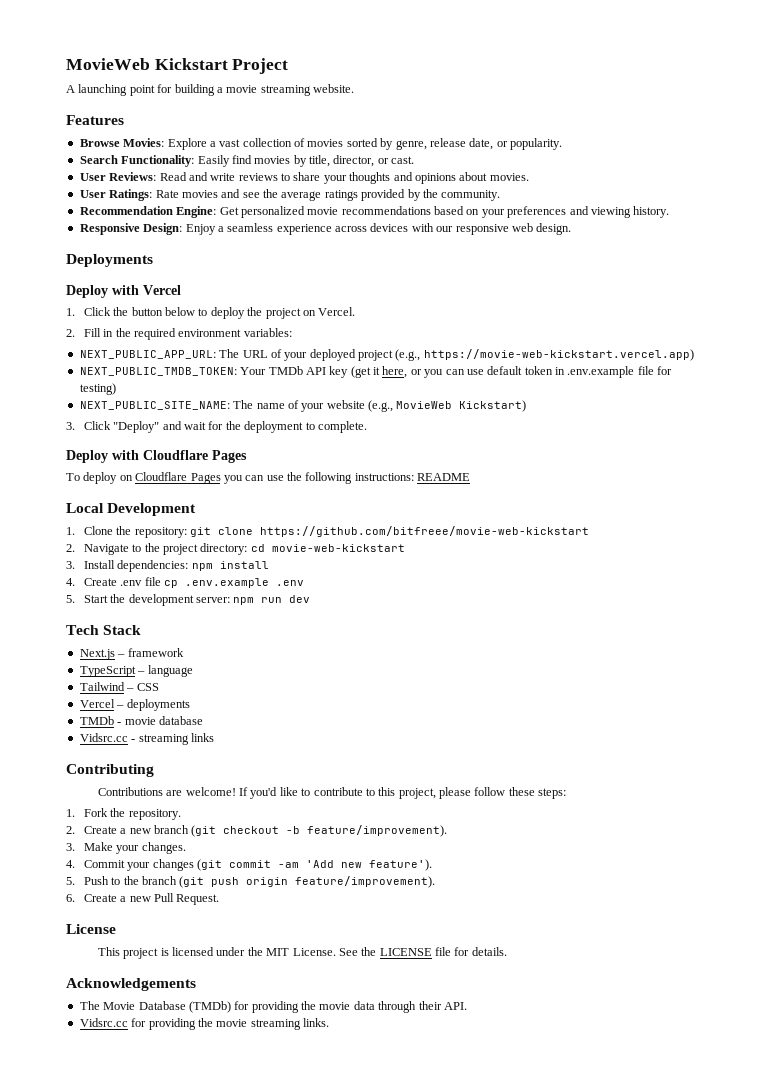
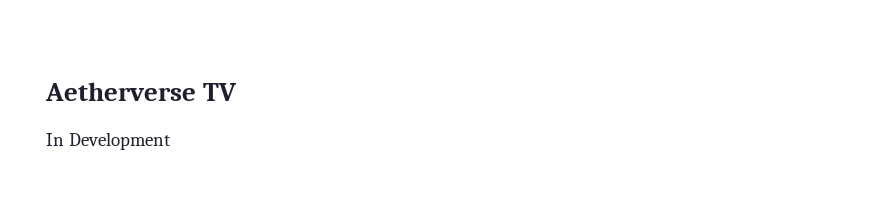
- MovieWeb Kickstart Project
- A launching point for building a movie streaming website.
- Features
- Browse Movies: Explore a vast collection of movies sorted by genre, release date, or popularity.
- Search Functionality: Easily find movies by title, director, or cast.
- User Reviews: Read and write reviews to share your thoughts and opinions about movies.
- User Ratings: Rate movies and see the average ratings provided by the community.
- Recommendation Engine: Get personalized movie recommendations based on your preferences and viewing history.
- Responsive Design: Enjoy a seamless experience across devices with our responsive web design.
- Deployments
- Deploy with Vercel
- 1. Click the button below to deploy the project on Vercel.
- 2. Fill in the required environment variables:
- NEXT_PUBLIC_APP_URL: The URL of your deployed project (e.g., https://movie-web-kickstart.vercel.app)
- NEXT_PUBLIC_TMDB_TOKEN: Your TMDb API key (get it here, or you can use default token in .env.example file for testing)
- NEXT_PUBLIC_SITE_NAME: The name of your website (e.g., MovieWeb Kickstart)
- 3. Click "Deploy" and wait for the deployment to complete.
- Deploy with Cloudflare Pages
- To deploy on Cloudflare Pages you can use the following instructions: README
- Local Development
- 1. Clone the repository: git clone https://github.com/bitfreee/movie-web-kickstart
- 2. Navigate to the project directory: cd movie-web-kickstart
- 3. Install dependencies: npm install
- 4. Create .env file cp .env.example .env
- 5. Start the development server: npm run dev
- Tech Stack
- Next.js – framework
- TypeScript – language
- Tailwind – CSS
- Vercel – deployments
- TMDb - movie database
- Vidsrc.cc - streaming links
- Contributing
- Contributions are welcome! If you'd like to contribute to this project, please follow these steps:
- 1. Fork the repository.
- 2. Create a new branch (git checkout -b feature/improvement).
- 3. Make your changes.
- 4. Commit your changes (git commit -am 'Add new feature').
- 5. Push to the branch (git push origin feature/improvement).
- 6. Create a new Pull Request.
- License
- This project is licensed under the MIT License. See the LICENSE file for details.
- Acknowledgements
- The Movie Database (TMDb) for providing the movie data through their API.
- Vidsrc.cc for providing the movie streaming links.
+ Aetherverse TV
+ In Development

